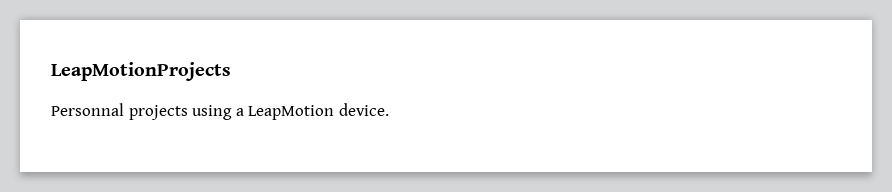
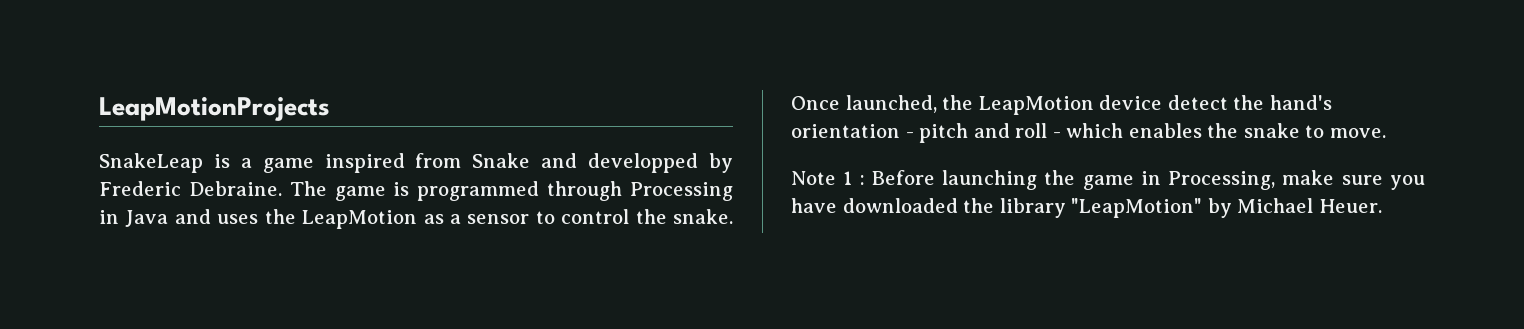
- Personnal projects using a LeapMotion device.
+ SnakeLeap is a game inspired from Snake and developped by Frederic Debraine. The game is programmed through Processing in Java and uses the LeapMotion as a sensor to control the snake. Once launched, the LeapMotion device detect the hand's orientation - pitch and roll - which enables the snake to move.
+ Note 1 : Before launching the game in Processing, make sure you have downloaded the library "LeapMotion" by Michael Heuer.

